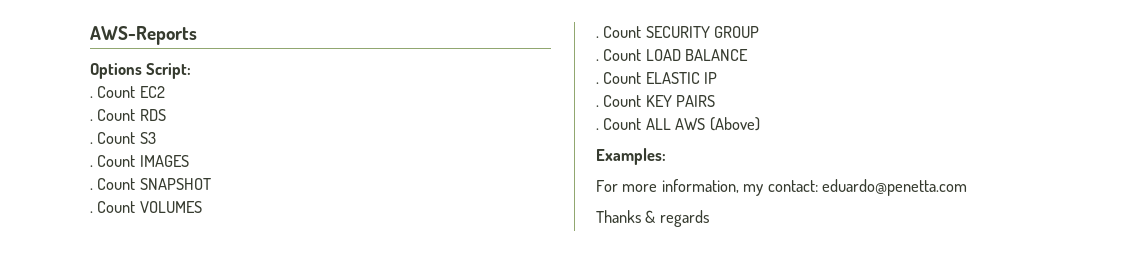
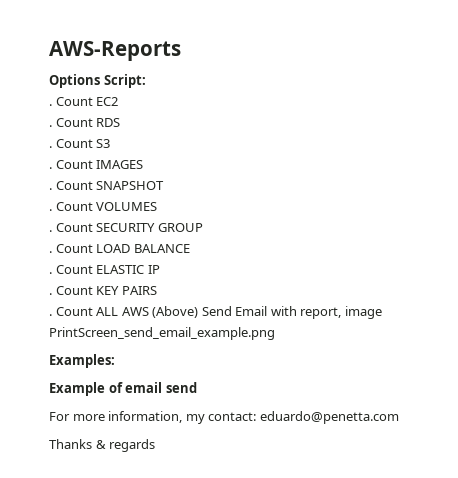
- Count ALL AWS (Above)
+ Count ALL AWS (Above) Send Email with report, image PrintScreen_send_email_example.png
  Examples:
+ Example of email send

